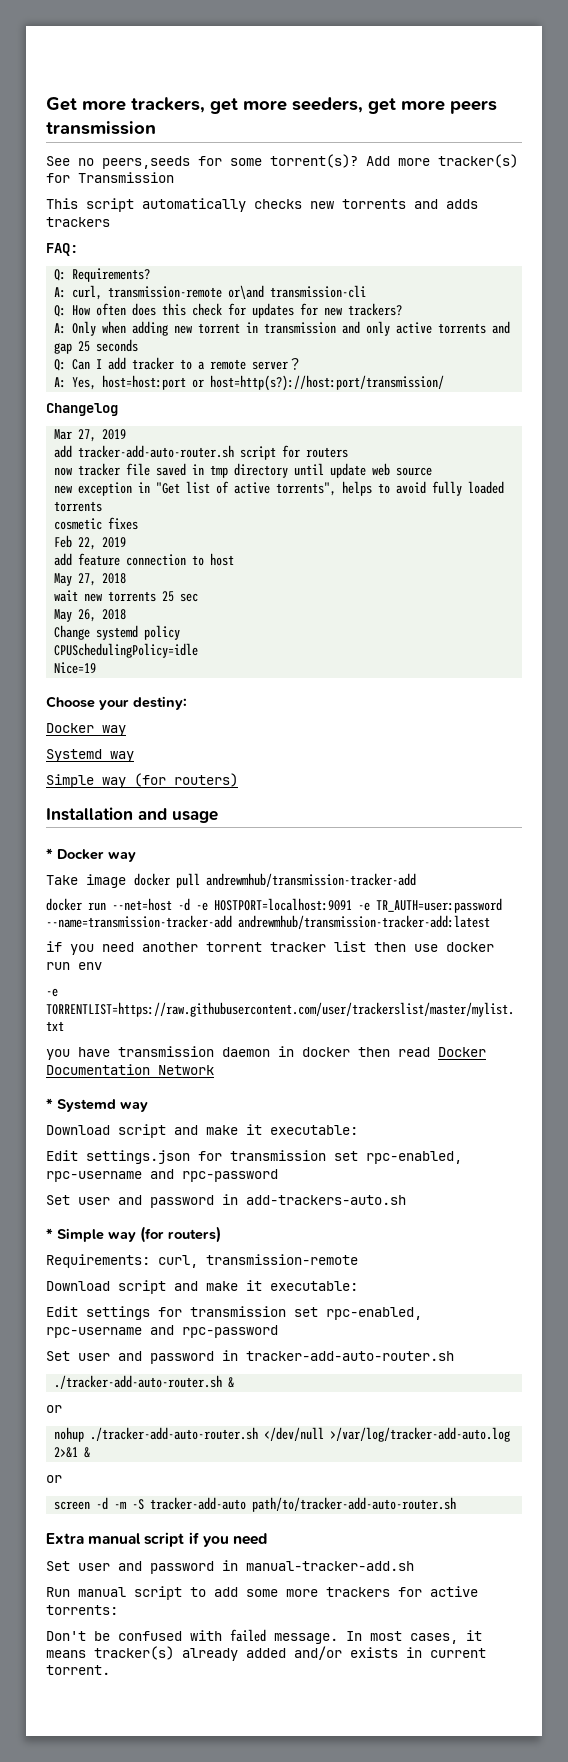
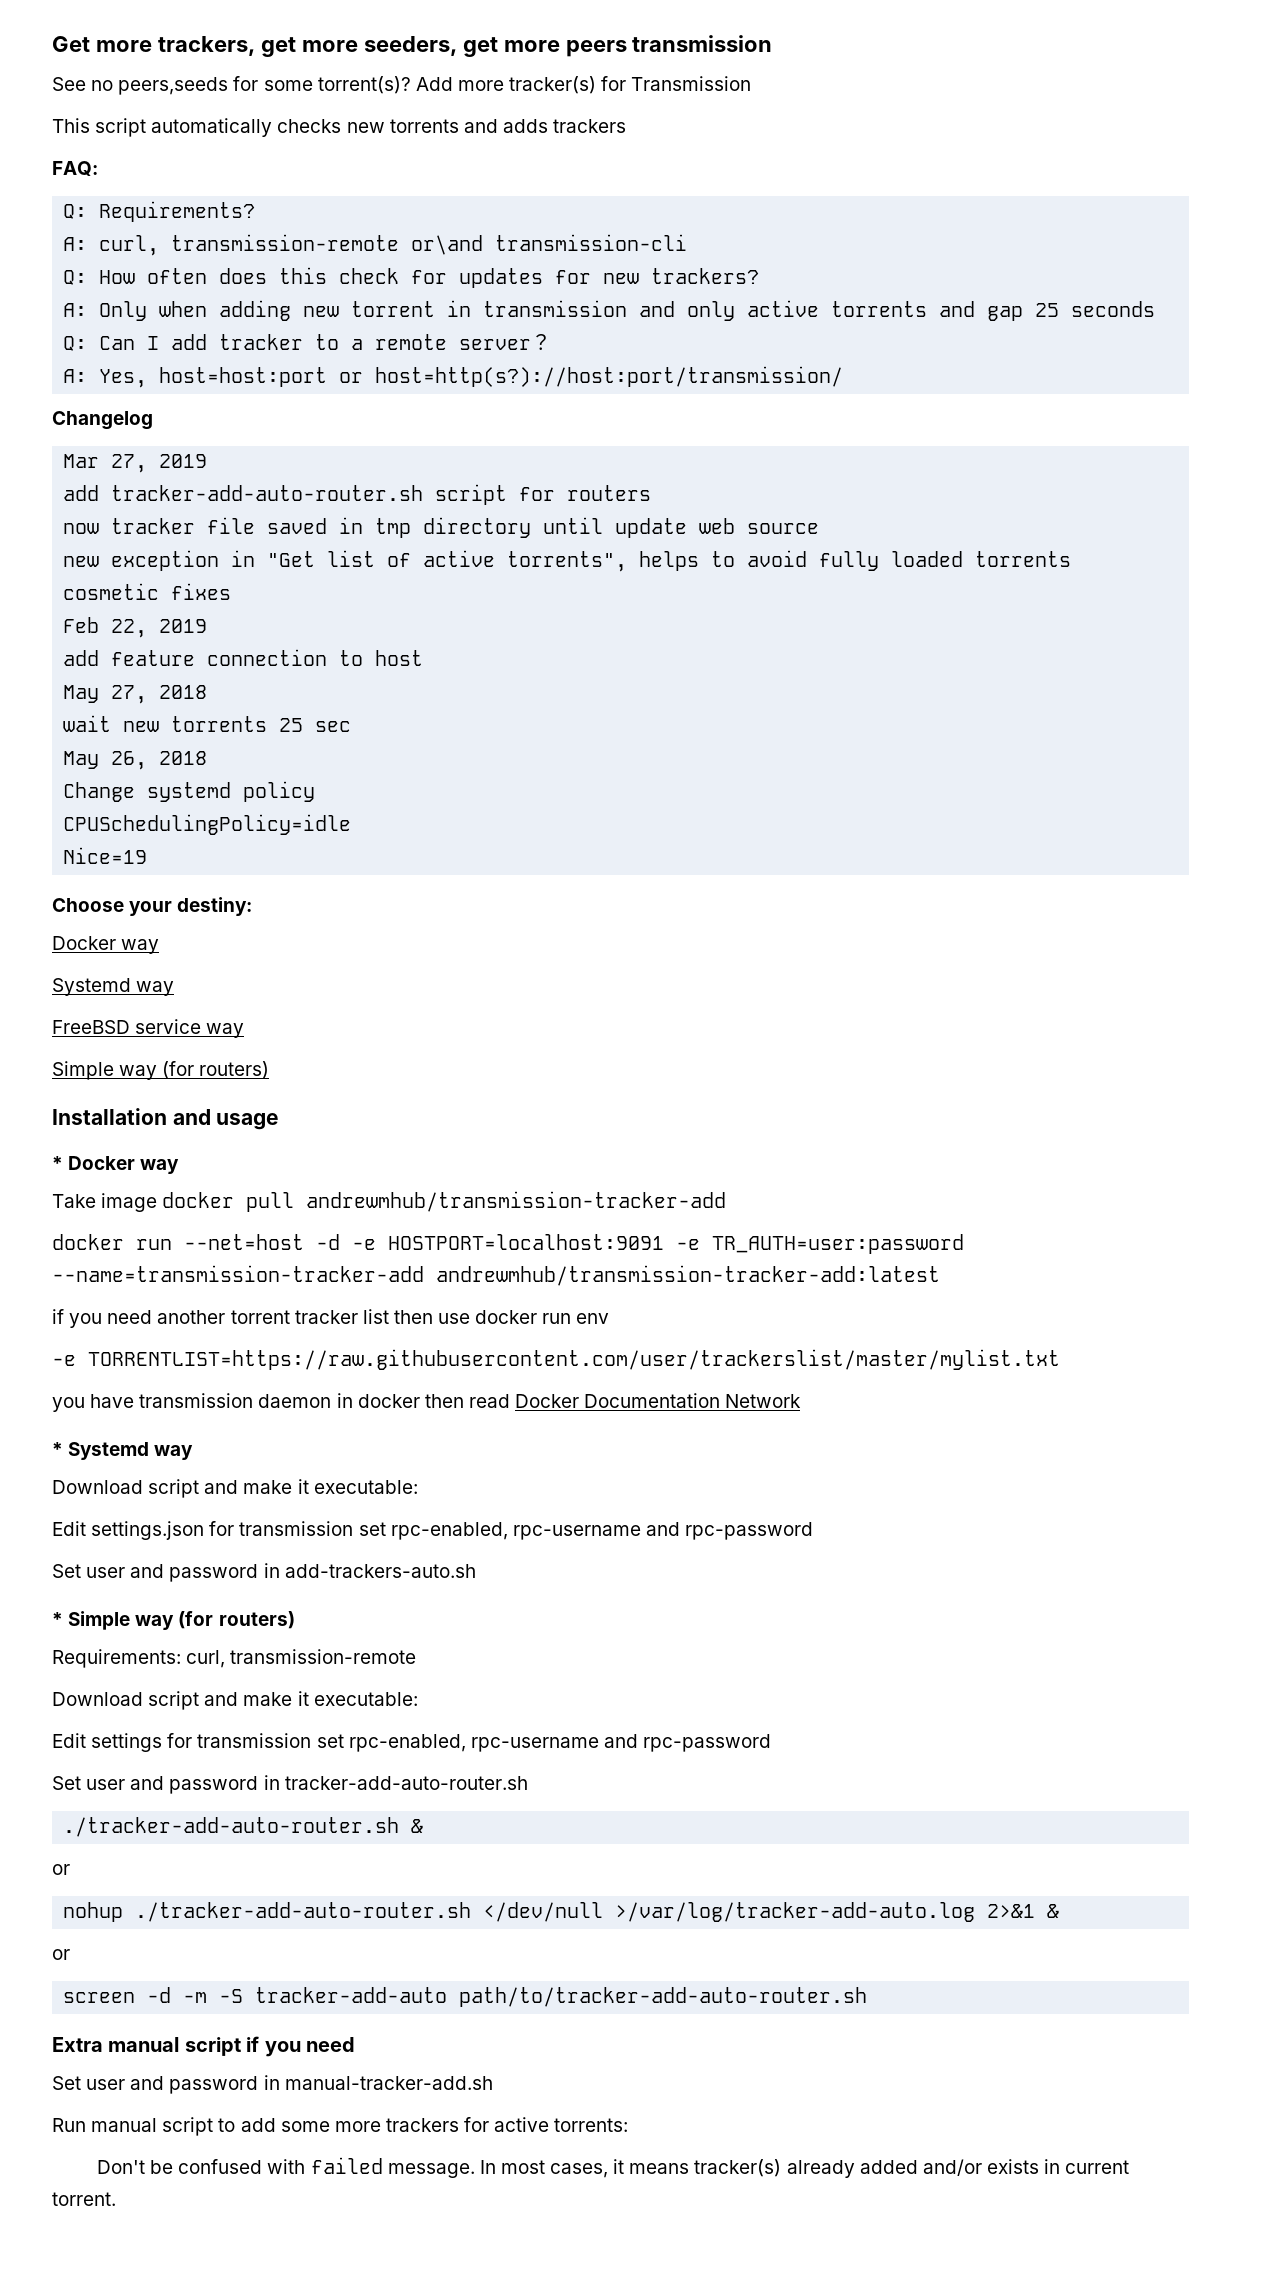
+ FreeBSD service way

